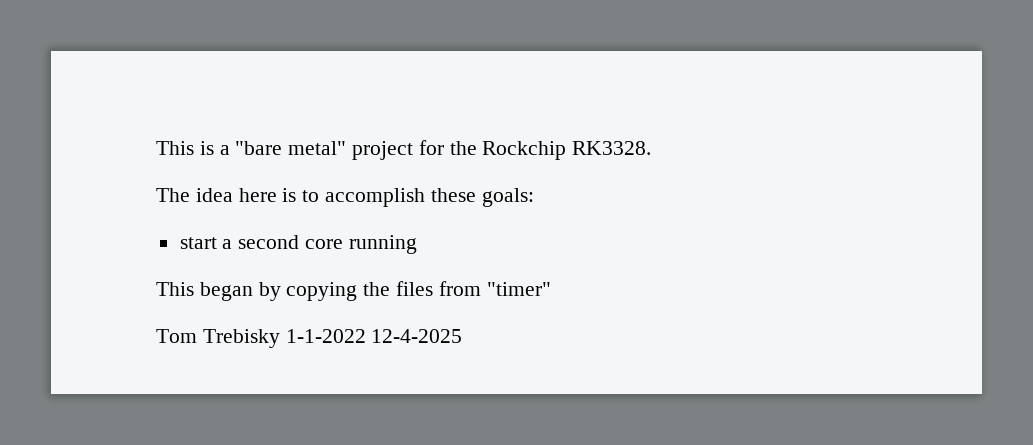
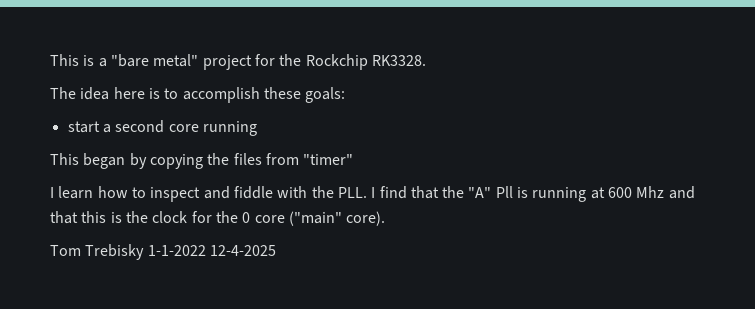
+ I learn how to inspect and fiddle with the PLL. I find that the "A" Pll is running at 600 Mhz and that this is the clock for the 0 core ("main" core).

